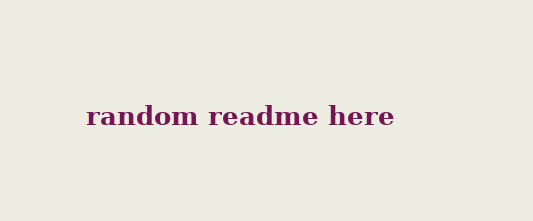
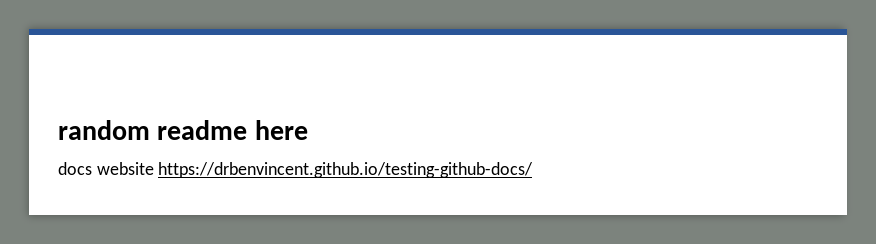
+ docs website https://drbenvincent.github.io/testing-github-docs/

